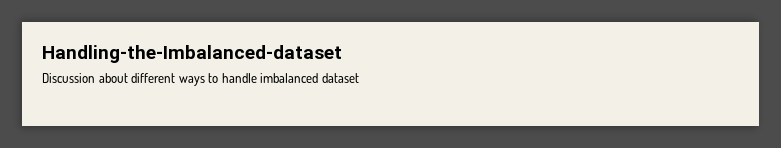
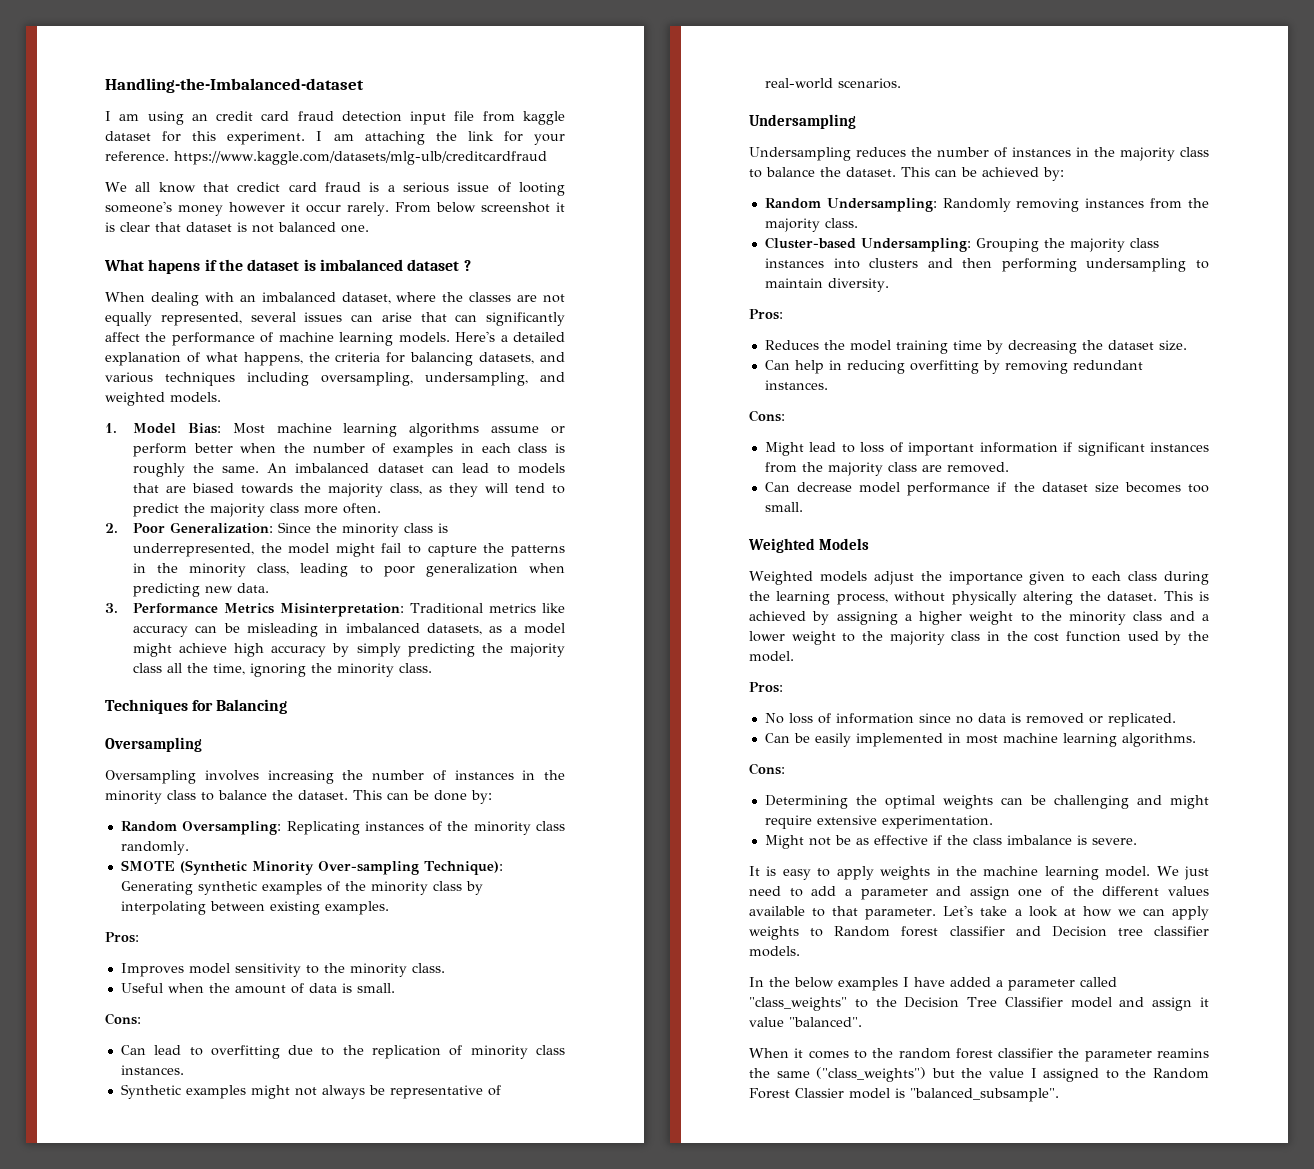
- Discussion about different ways to handle imbalanced dataset
+ I am using an credit card fraud detection input file from kaggle dataset for this experiment. I am attaching the link for your reference. https://www.kaggle.com/datasets/mlg-ulb/creditcardfraud
+ We all know that credict card fraud is a serious issue of looting someone's money however it occur rarely. From below screenshot it is clear that dataset is not balanced one.
+ What hapens if the dataset is imbalanced dataset ?
+ When dealing with an imbalanced dataset, where the classes are not equally represented, several issues can arise that can significantly affect the performance of machine learning models. Here's a detailed explanation of what happens, the criteria for balancing datasets, and various techniques including oversampling, undersampling, and weighted models.
+ 1. Model Bias: Most machine learning algorithms assume or perform better when the number of examples in each class is roughly the same. An imbalanced dataset can lead to models that are biased towards the majority class, as they will tend to predict the majority class more often.
+ 2. Poor Generalization: Since the minority class is underrepresented, the model might fail to capture the patterns in the minority class, leading to poor generalization when predicting new data.
+ 3. Performance Metrics Misinterpretation: Traditional metrics like accuracy can be misleading in imbalanced datasets, as a model might achieve high accuracy by simply predicting the majority class all the time, ignoring the minority class.
+ Techniques for Balancing
+ Oversampling
+ Oversampling involves increasing the number of instances in the minority class to balance the dataset. This can be done by:
+ Random Oversampling: Replicating instances of the minority class randomly.
+ SMOTE (Synthetic Minority Over-sampling Technique): Generating synthetic examples of the minority class by interpolating between existing examples.
+ Pros:
+ Improves model sensitivity to the minority class.
+ Useful when the amount of data is small.
+ Cons:
+ Can lead to overfitting due to the replication of minority class instances.
+ Synthetic examples might not always be representative of real-world scenarios.
+ Undersampling
+ Undersampling reduces the number of instances in the majority class to balance the dataset. This can be achieved by:
+ Random Undersampling: Randomly removing instances from the majority class.
+ Cluster-based Undersampling: Grouping the majority class instances into clusters and then performing undersampling to maintain diversity.
+ Pros:
+ Reduces the model training time by decreasing the dataset size.
+ Can help in reducing overfitting by removing redundant instances.
+ Cons:
+ Might lead to loss of important information if significant instances from the majority class are removed.
+ Can decrease model performance if the dataset size becomes too small.
+ Weighted Models
+ Weighted models adjust the importance given to each class during the learning process, without physically altering the dataset. This is achieved by assigning a higher weight to the minority class and a lower weight to the majority class in the cost function used by the model.
+ Pros:
+ No loss of information since no data is removed or replicated.
+ Can be easily implemented in most machine learning algorithms.
+ Cons:
+ Determining the optimal weights can be challenging and might require extensive experimentation.
+ Might not be as effective if the class imbalance is severe.
+ It is easy to apply weights in the machine learning model. We just need to add a parameter and assign one of the different values available to that parameter. Let's take a look at how we can apply weights to Random forest classifier and Decision tree classifier models.
+ In the below examples I have added a parameter called "class_weights" to the Decision Tree Classifier model and assign it value "balanced".
+ When it comes to the random forest classifier the parameter reamins the same ("class_weights") but the value I assigned to the Random Forest Classier model is "balanced_subsample".

